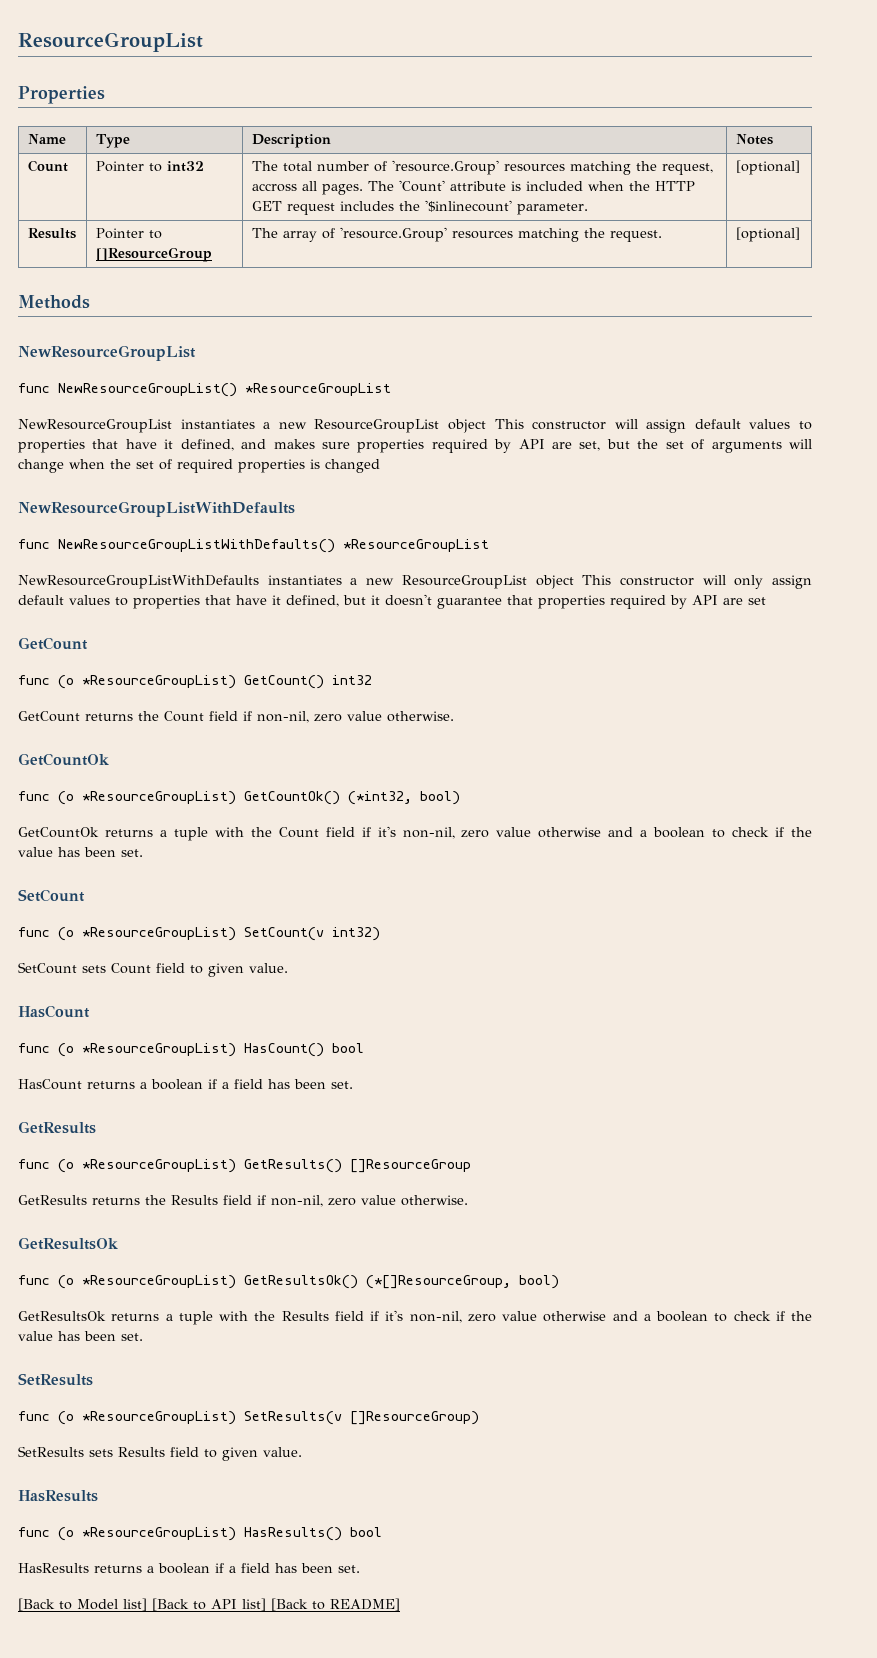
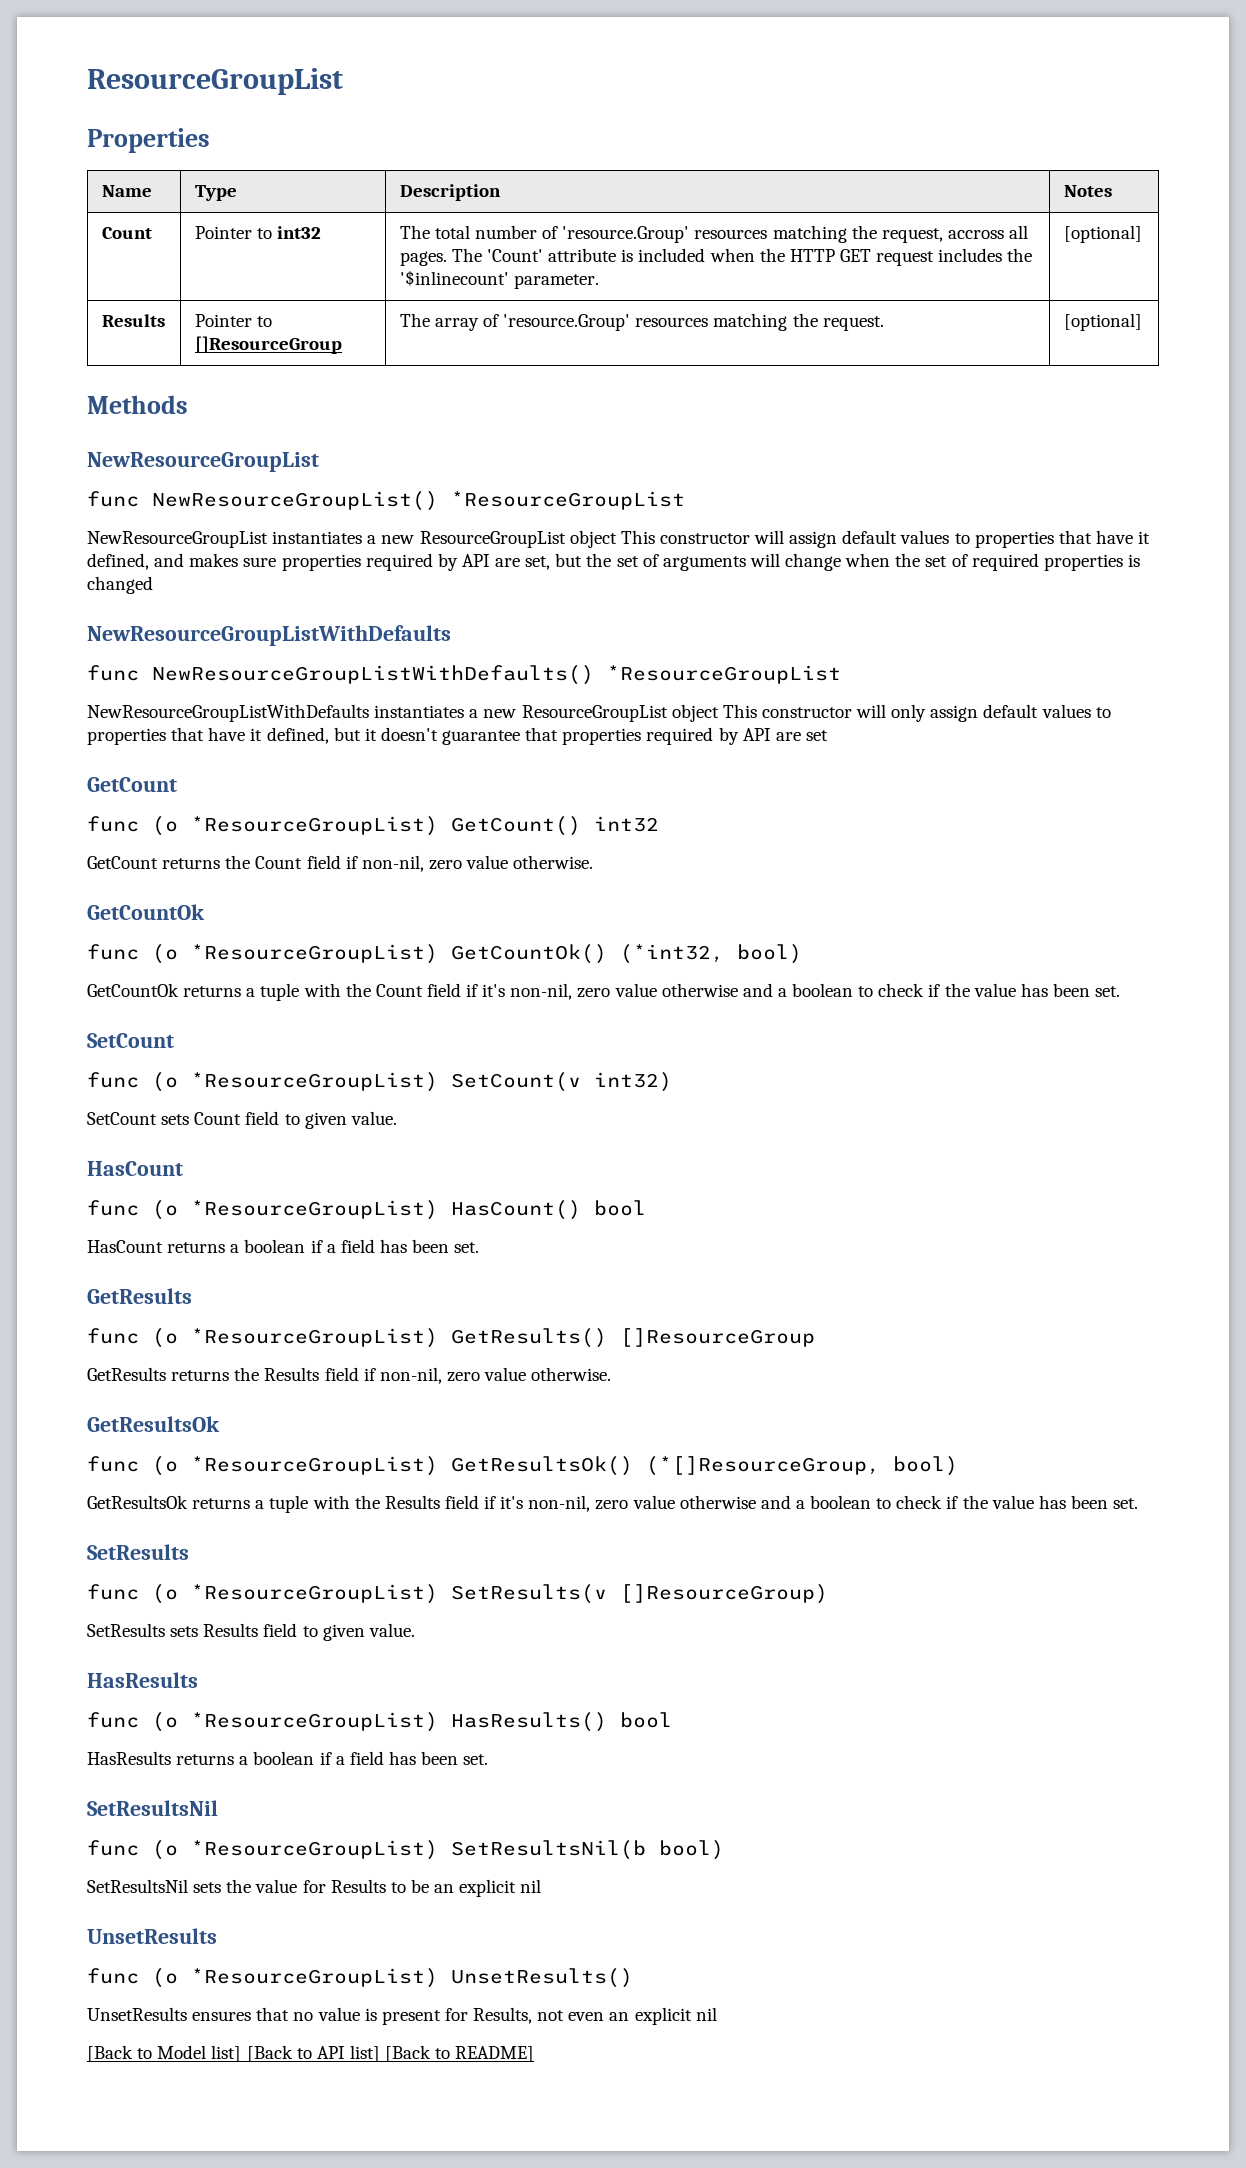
  HasResults returns a boolean if a field has been set.
+ SetResultsNil
+ func (o *ResourceGroupList) SetResultsNil(b bool)
+ SetResultsNil sets the value for Results to be an explicit nil
+ UnsetResults
+ func (o *ResourceGroupList) UnsetResults()
+ UnsetResults ensures that no value is present for Results, not even an explicit nil

